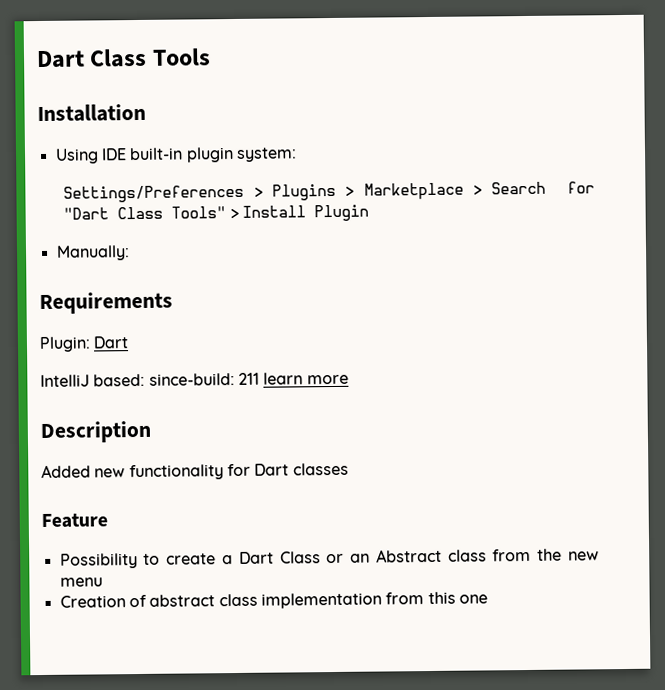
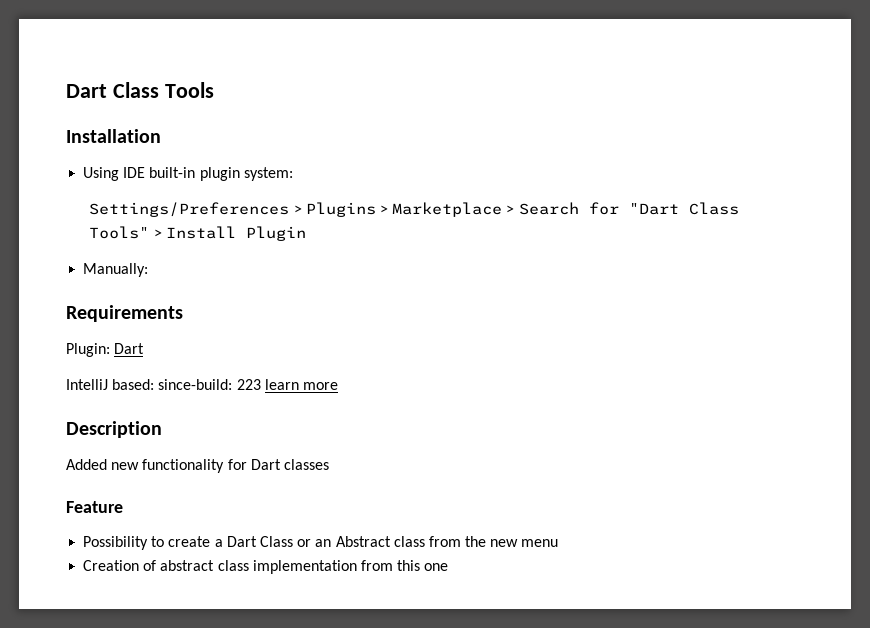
- IntelliJ based: since-build: 211 learn more
+ IntelliJ based: since-build: 223 learn more

